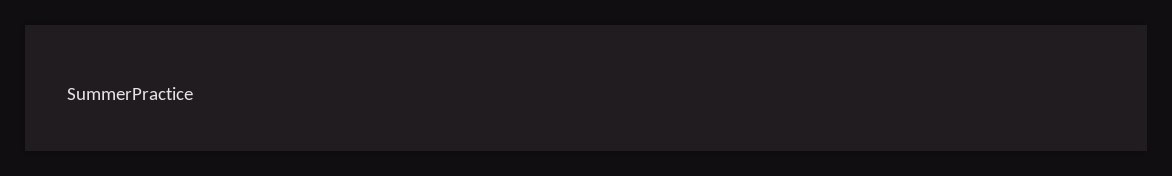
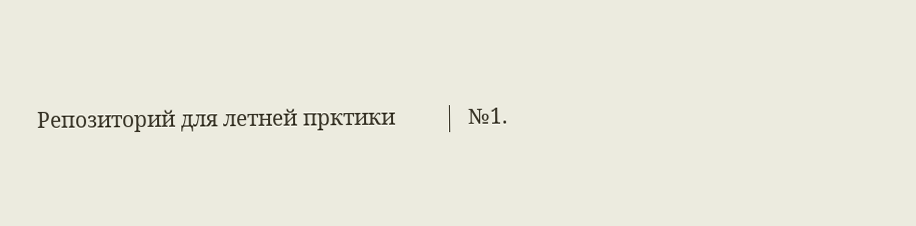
- SummerPractice
+ Репозиторий для летней прктики №1.

